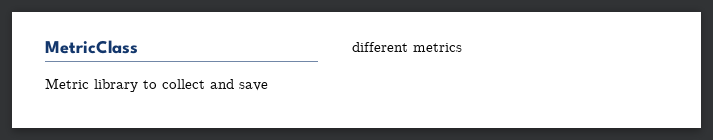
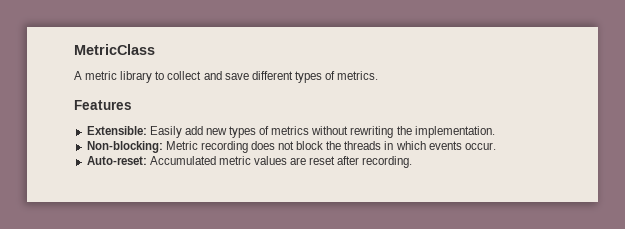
- Metric library to collect and save different metrics
+ A metric library to collect and save different types of metrics.
+ Features
+ Extensible: Easily add new types of metrics without rewriting the implementation.
+ Non-blocking: Metric recording does not block the threads in which events occur.
+ Auto-reset: Accumulated metric values are reset after recording.

